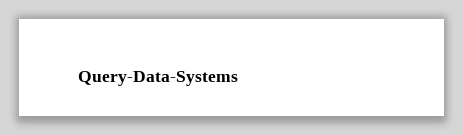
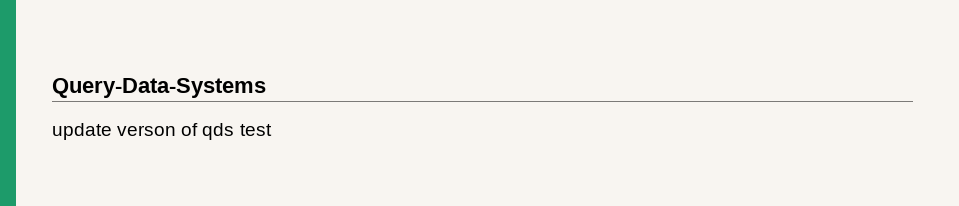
+ update verson of qds test

